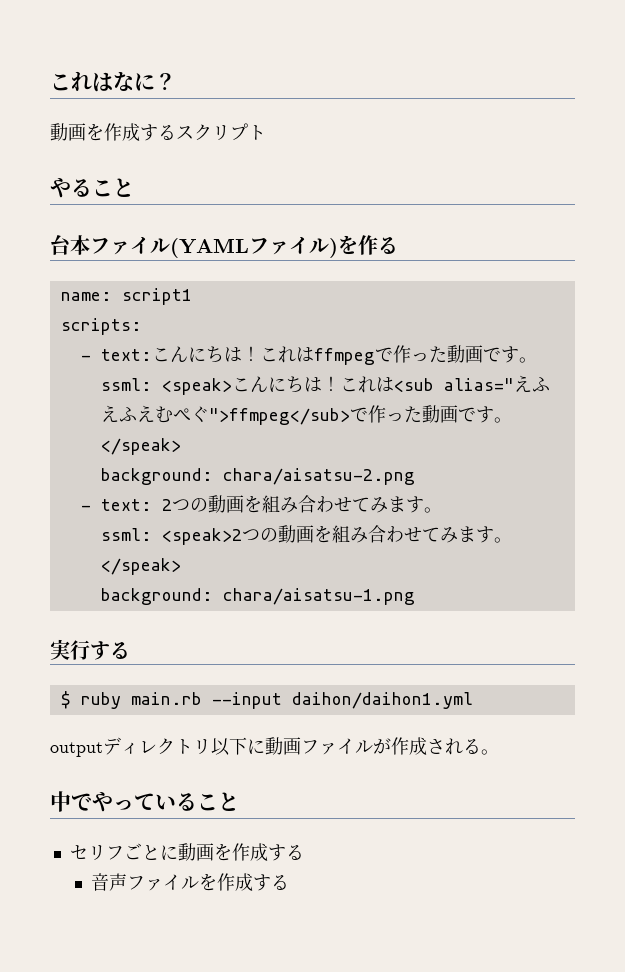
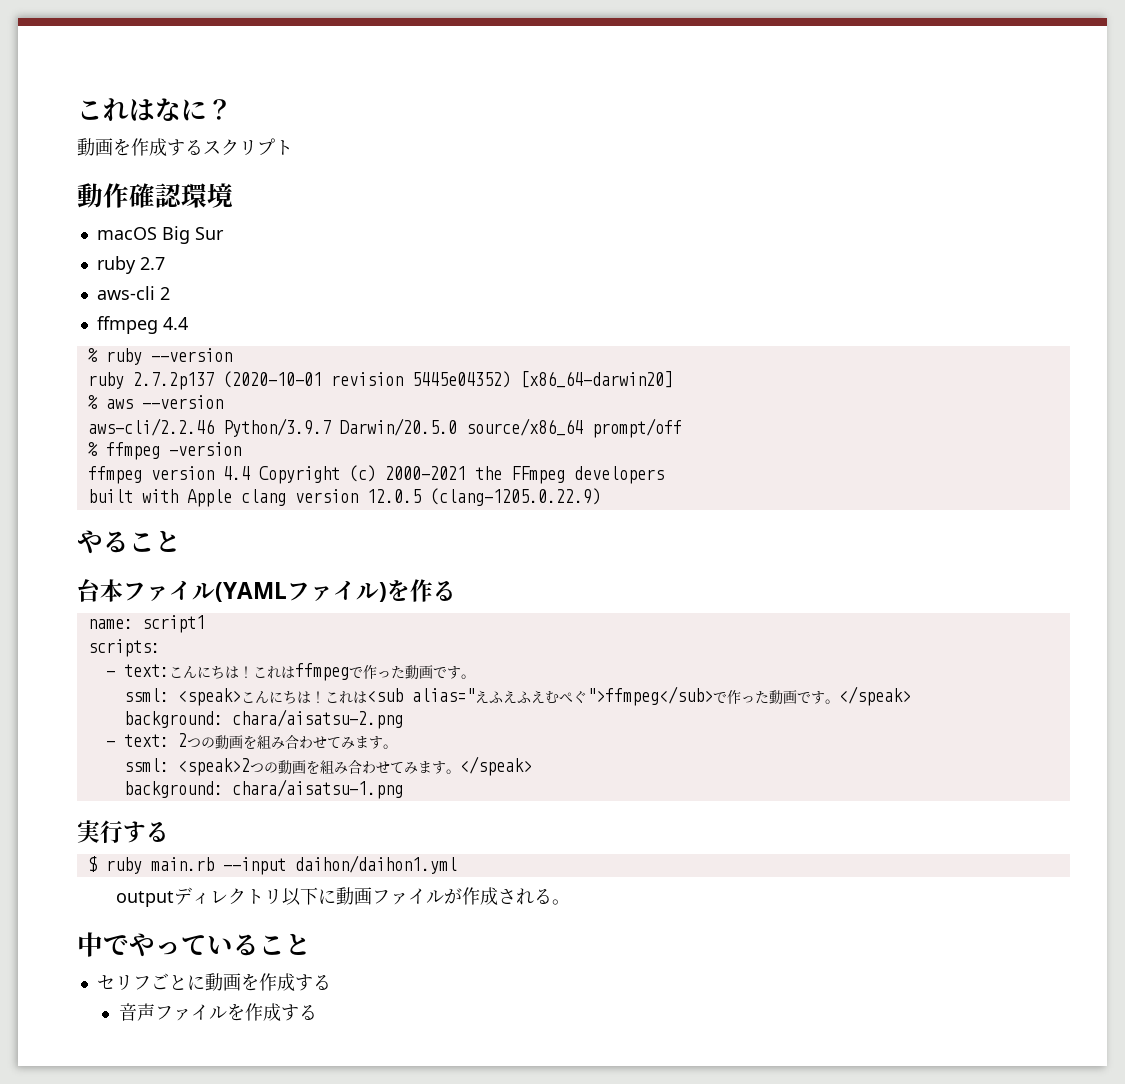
+ 動作確認環境
+ macOS Big Sur
+ ruby 2.7
+ aws-cli 2
+ ffmpeg 4.4
+ % ruby --version
+ ruby 2.7.2p137 (2020-10-01 revision 5445e04352) [x86_64-darwin20]
+ % aws --version
+ aws-cli/2.2.46 Python/3.9.7 Darwin/20.5.0 source/x86_64 prompt/off
+ % ffmpeg -version
+ ffmpeg version 4.4 Copyright (c) 2000-2021 the FFmpeg developers
+ built with Apple clang version 12.0.5 (clang-1205.0.22.9)

